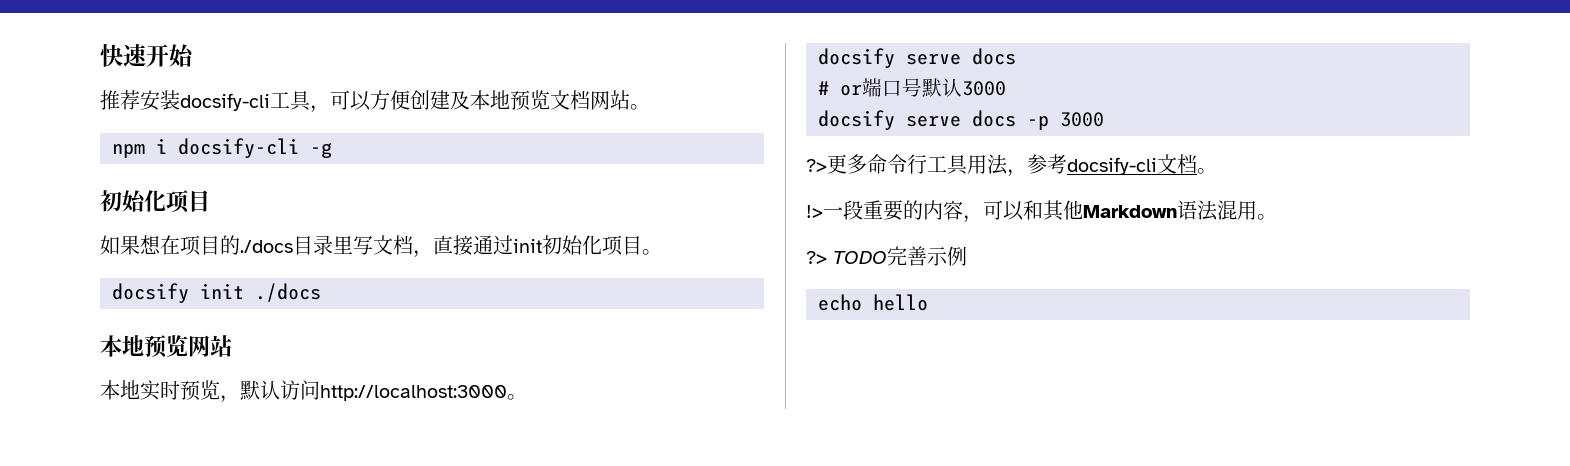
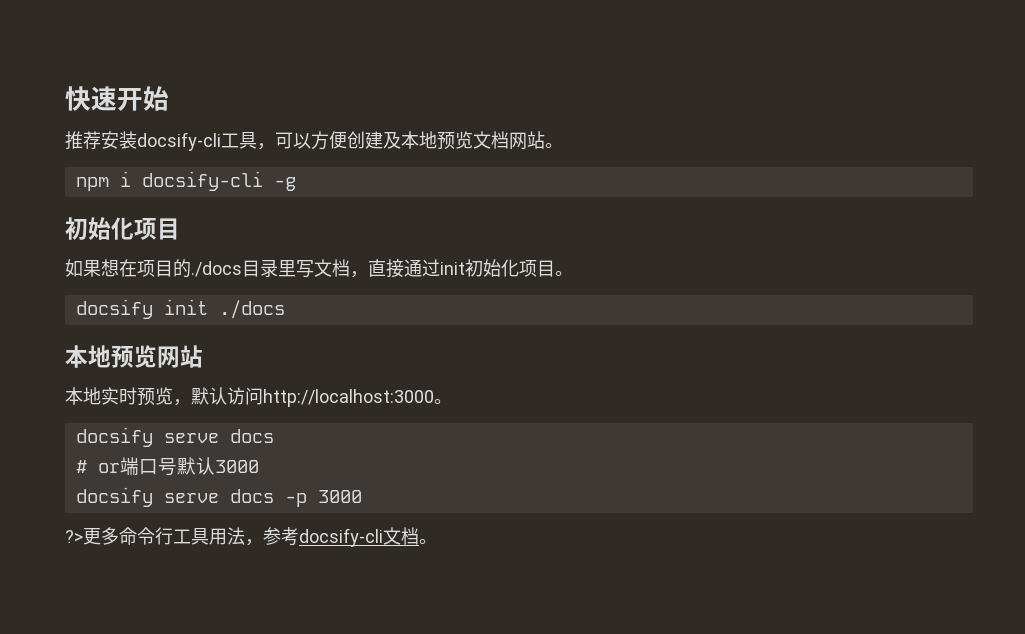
- !>一段重要的内容，可以和其他Markdown语法混用。
- ?> TODO完善示例
- echo hello

